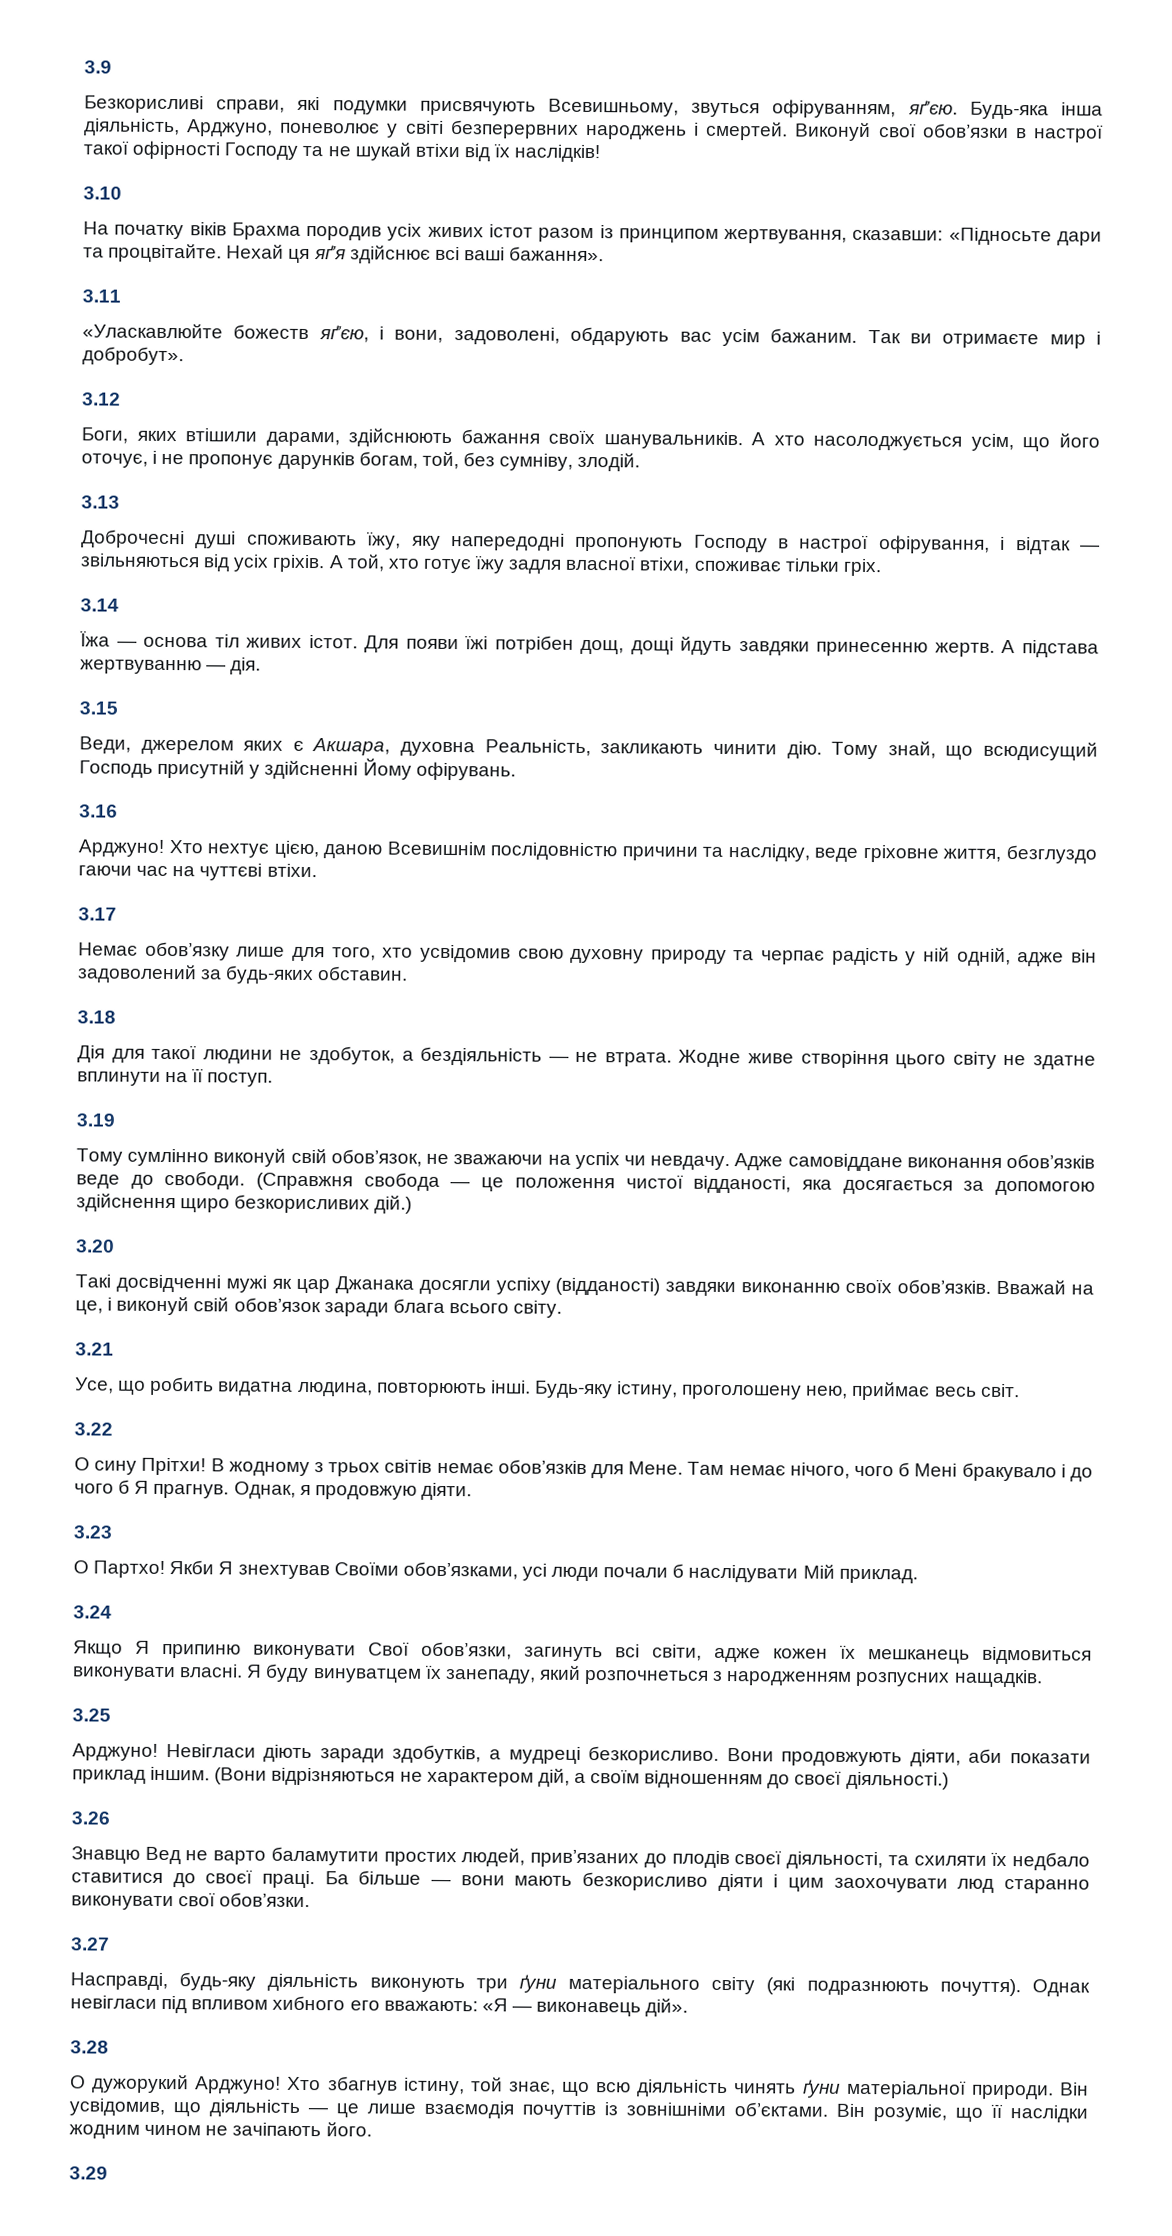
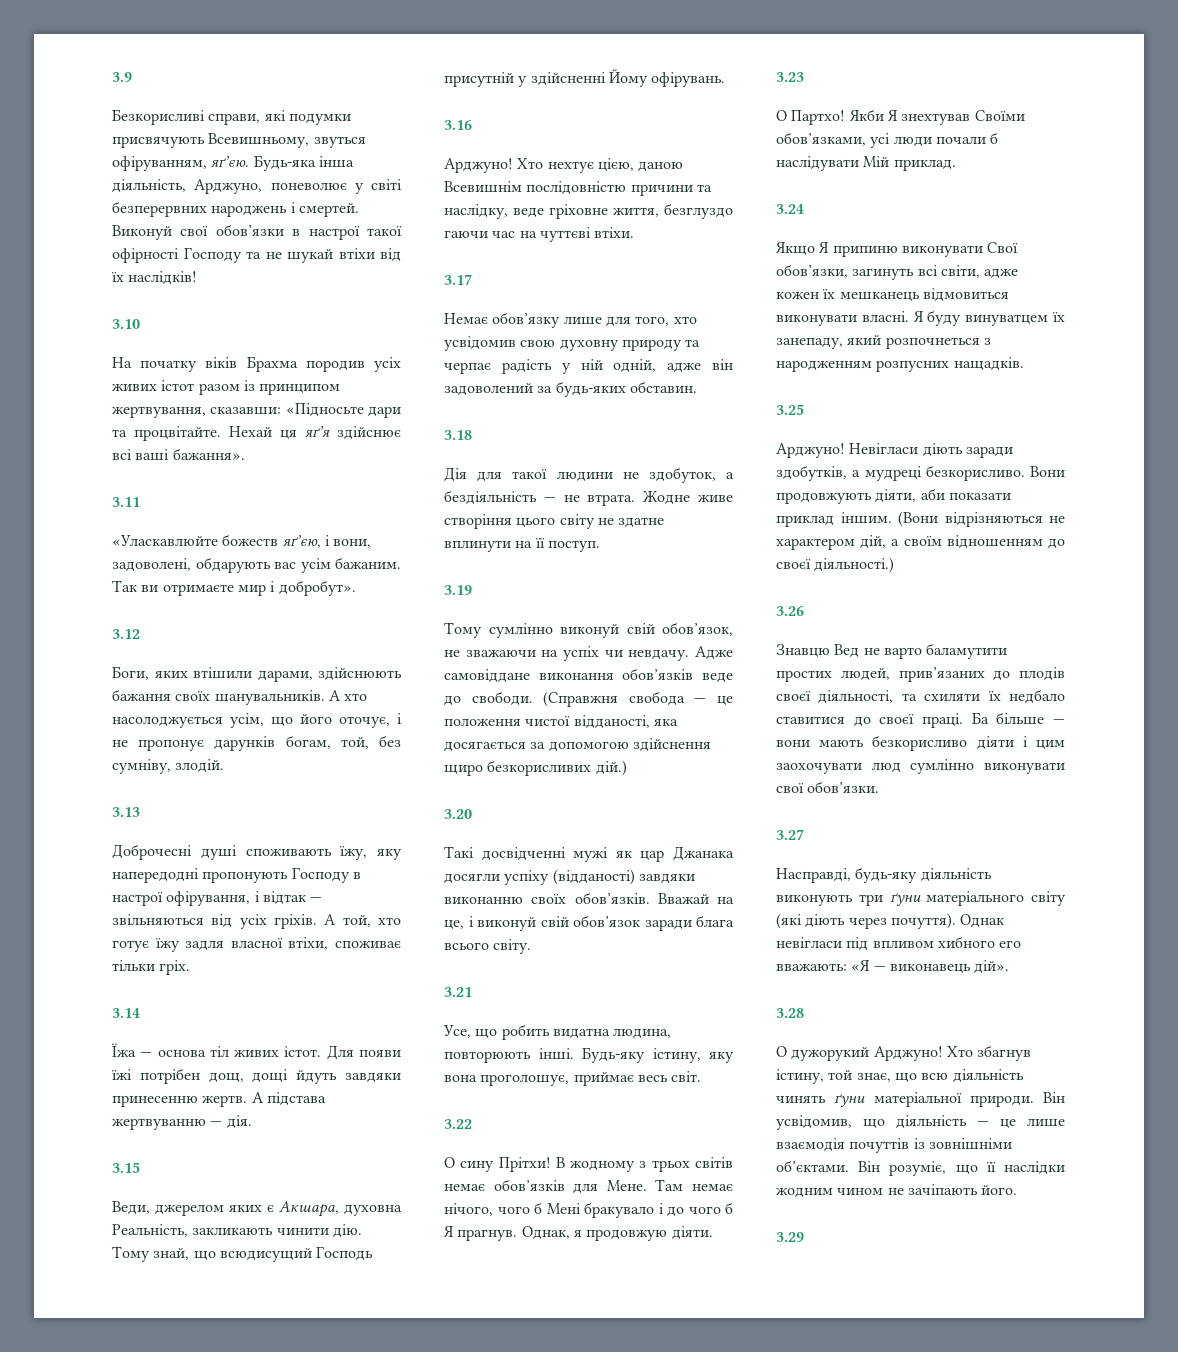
- Будь-яку істину, проголошену нею, приймає весь світ.
+ Будь-яку істину, яку вона проголошує, приймає весь світ.
- Ба більше — вони мають безкорисливо діяти і цим заохочувати люд старанно виконувати свої обов’язки.
+ Ба більше — вони мають безкорисливо діяти і цим заохочувати люд сумлінно виконувати свої обов’язки.
- Насправді, будь-яку діяльність виконують три ґуни матеріального світу (які подразнюють почуття).
+ Насправді, будь-яку діяльність виконують три ґуни матеріального світу (які діють через почуття).

